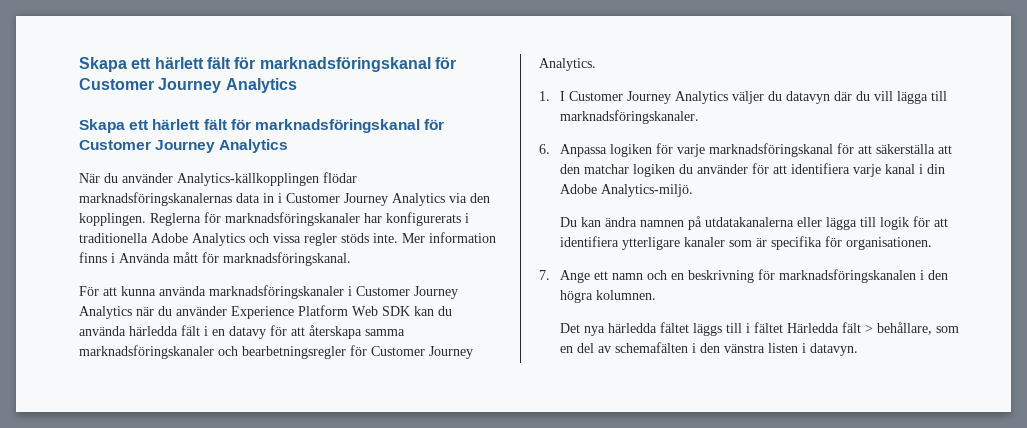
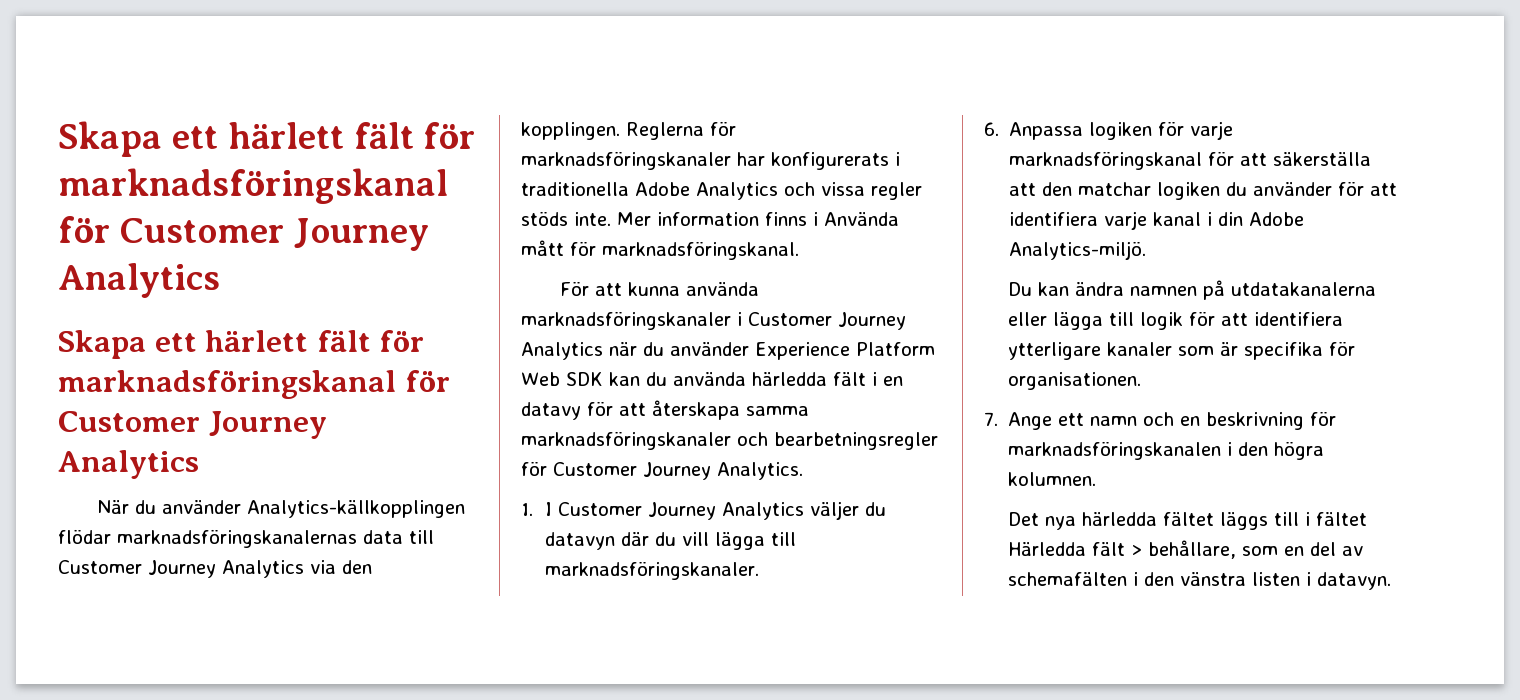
- När du använder Analytics-källkopplingen flödar marknadsföringskanalernas data in i Customer Journey Analytics via den kopplingen.
+ När du använder Analytics-källkopplingen flödar marknadsföringskanalernas data till Customer Journey Analytics via den kopplingen.

